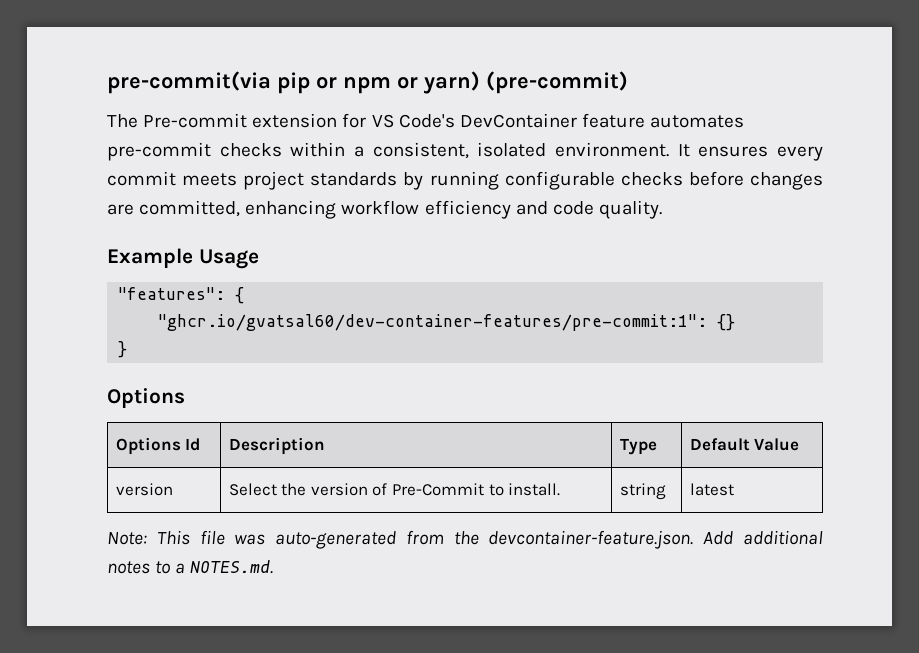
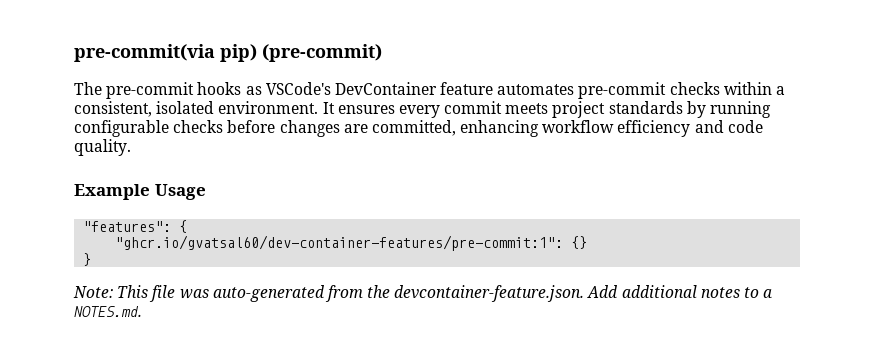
- pre-commit(via pip or npm or yarn) (pre-commit)
- The Pre-commit extension for VS Code's DevContainer feature automates pre-commit checks within a consistent, isolated environment.
+ pre-commit(via pip) (pre-commit)
+ The pre-commit hooks as VSCode's DevContainer feature automates pre-commit checks within a consistent, isolated environment.
  }
- Options
- Options Id | Description | Type | Default Value
- version | Select the version of Pre-Commit to install. | string | latest

